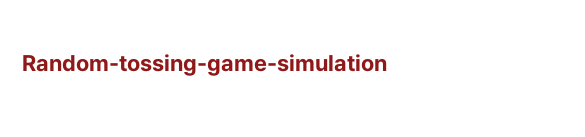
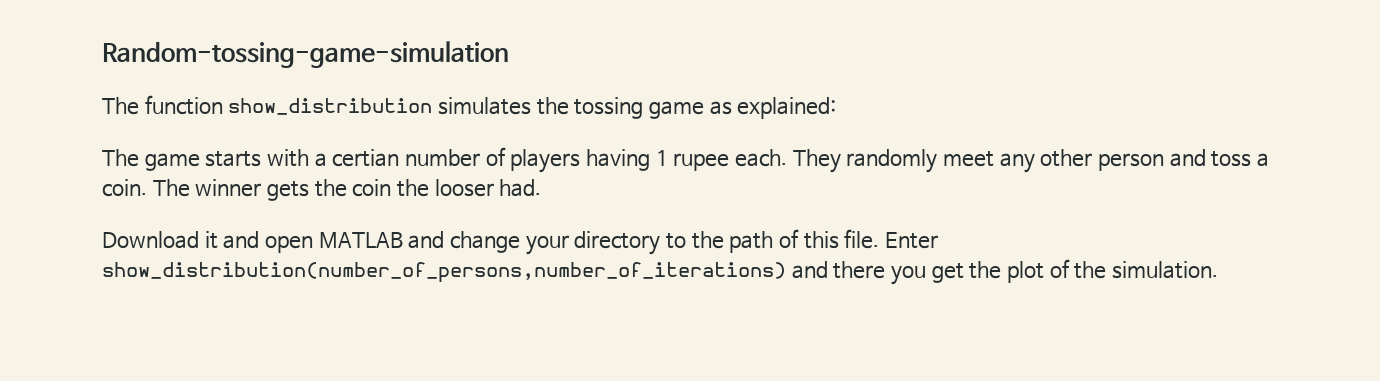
+ The function show_distribution simulates the tossing game as explained:
+ The game starts with a certian number of players having 1 rupee each. They randomly meet any other person and toss a coin. The winner gets the coin the looser had.
+ Download it and open MATLAB and change your directory to the path of this file. Enter show_distribution(number_of_persons,number_of_iterations) and there you get the plot of the simulation.

